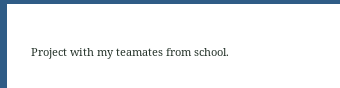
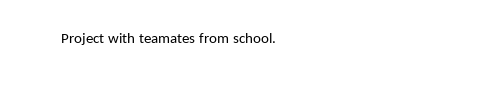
- Project with my teamates from school.
+ Project with teamates from school.

